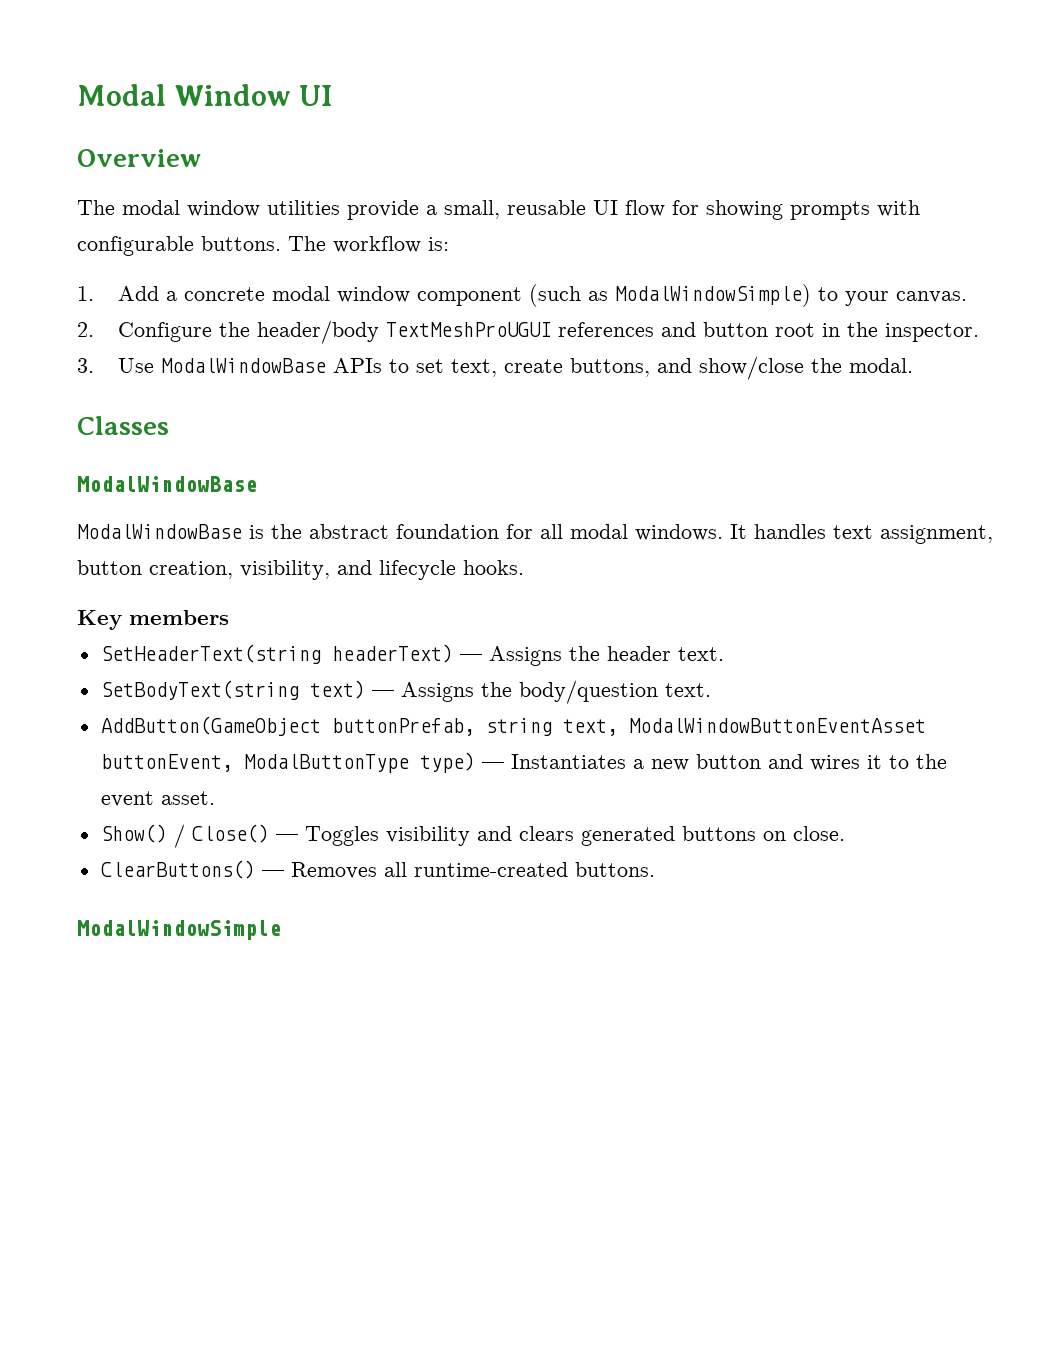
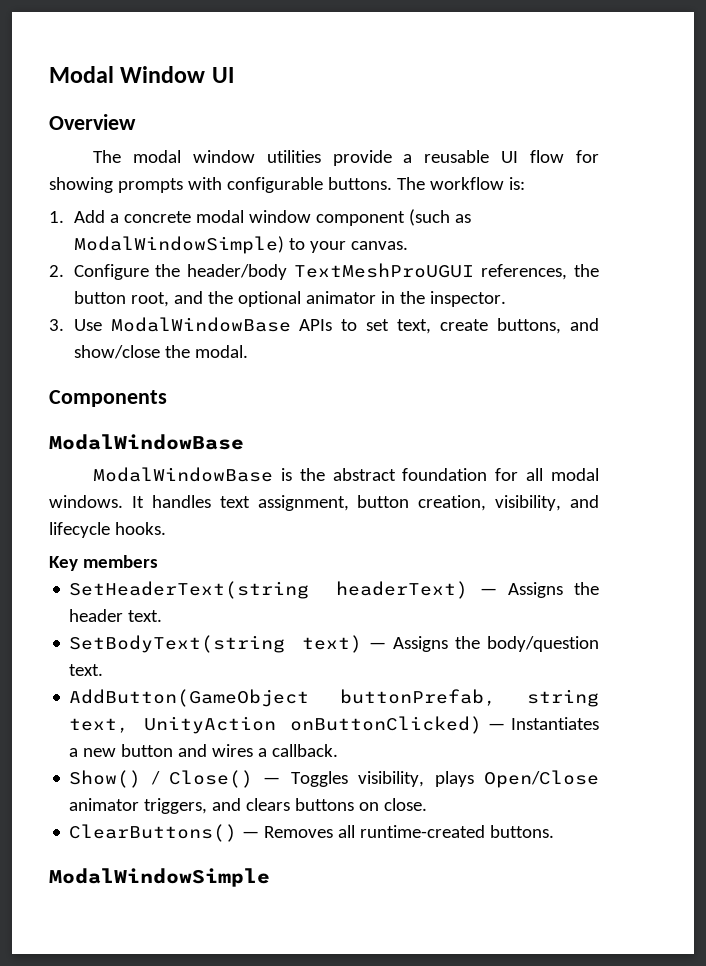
- The modal window utilities provide a small, reusable UI flow for showing prompts with configurable buttons.
+ The modal window utilities provide a reusable UI flow for showing prompts with configurable buttons.
- 2. Configure the header/body TextMeshProUGUI references and button root in the inspector.
+ 2. Configure the header/body TextMeshProUGUI references, the button root, and the optional animator in the inspector.
- Classes
+ Components
- AddButton(GameObject buttonPrefab, string text, ModalWindowButtonEventAsset buttonEvent, ModalButtonType type) — Instantiates a new button and wires it to the event asset.
+ AddButton(GameObject buttonPrefab, string text, UnityAction onButtonClicked) — Instantiates a new button and wires a callback.
- Show() / Close() — Toggles visibility and clears generated buttons on close.
+ Show() / Close() — Toggles visibility, plays Open/Close animator triggers, and clears buttons on close.

